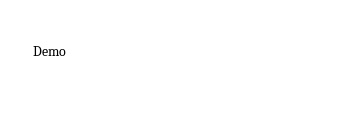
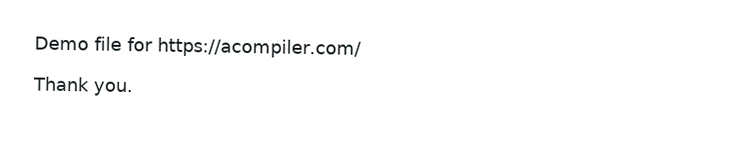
- Demo
+ Demo file for https://acompiler.com/
+ Thank you.

